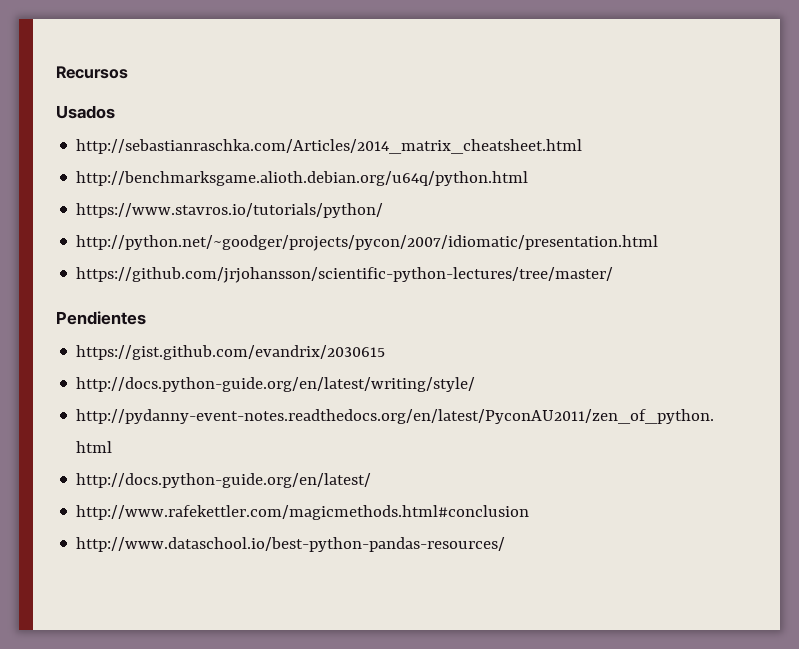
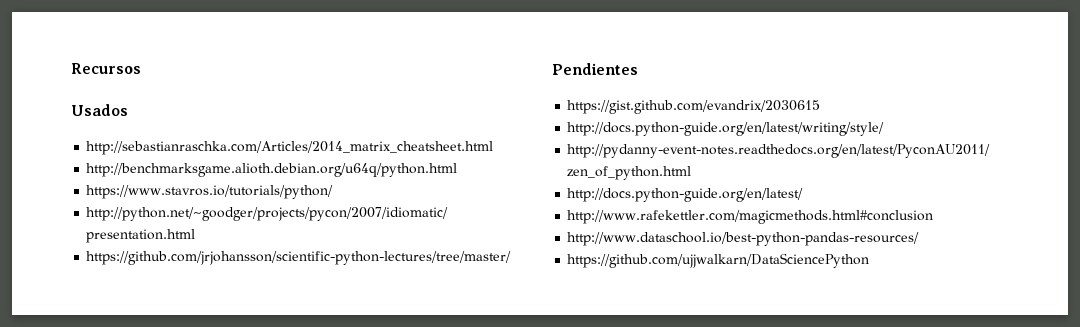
+ https://github.com/ujjwalkarn/DataSciencePython

